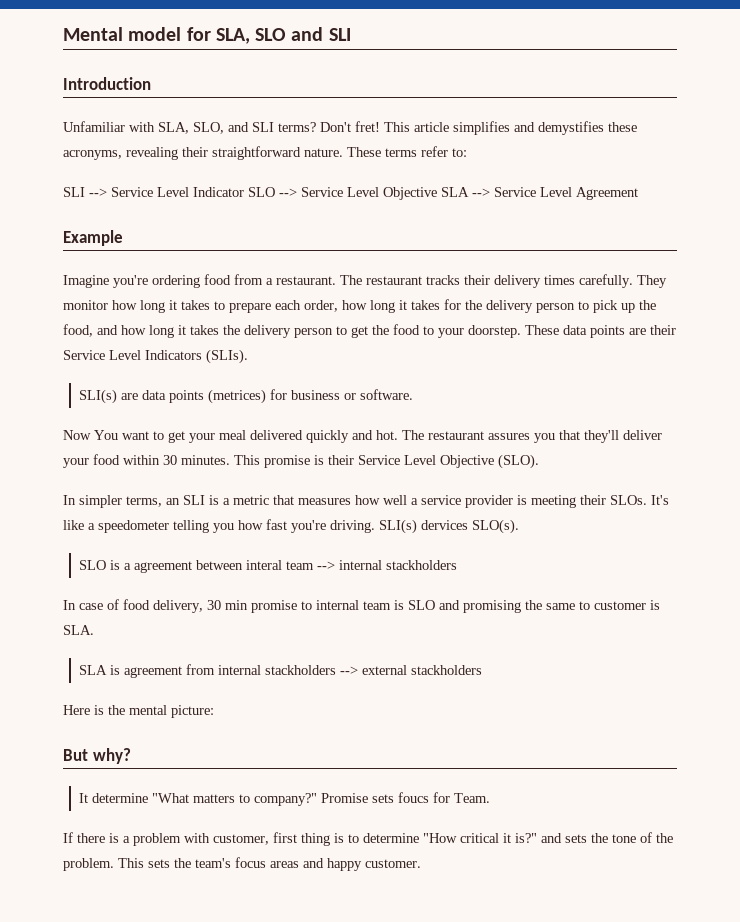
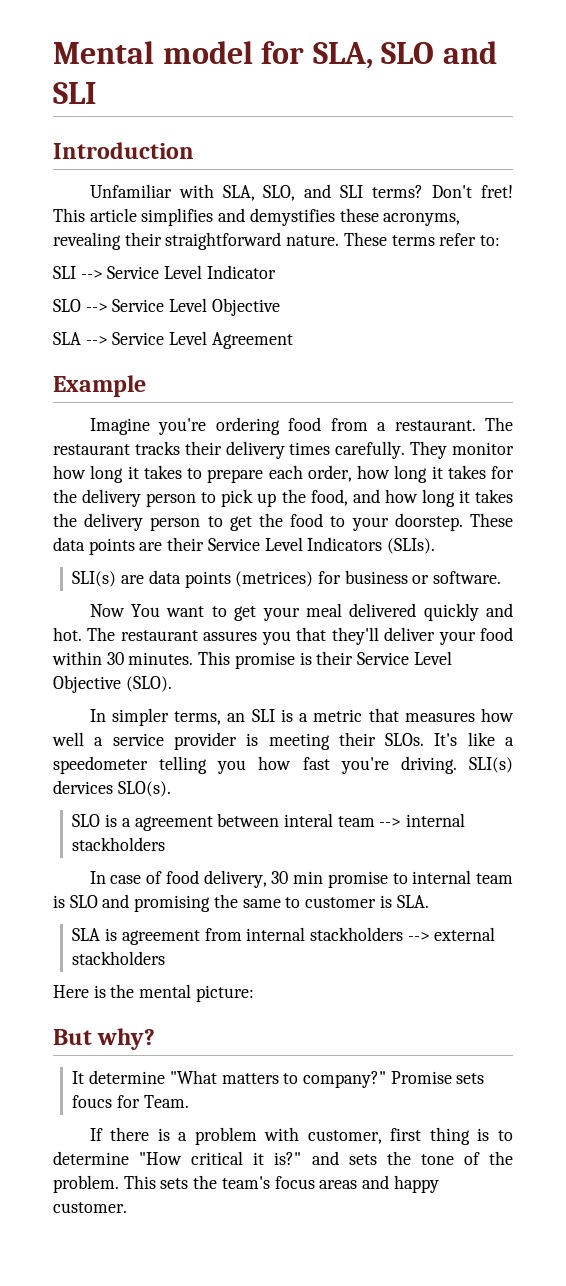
- SLI --> Service Level Indicator SLO --> Service Level Objective SLA --> Service Level Agreement
+ SLI --> Service Level Indicator
+ SLO --> Service Level Objective
+ SLA --> Service Level Agreement

